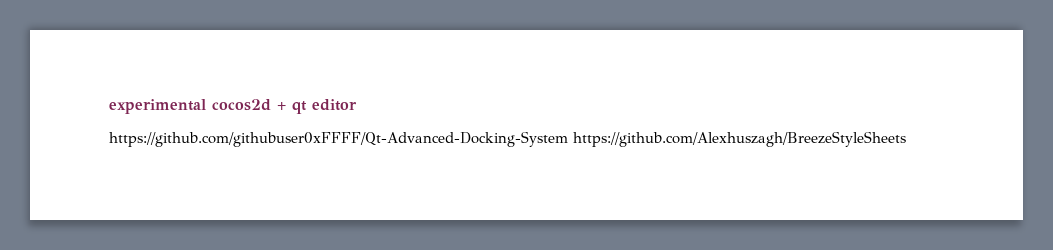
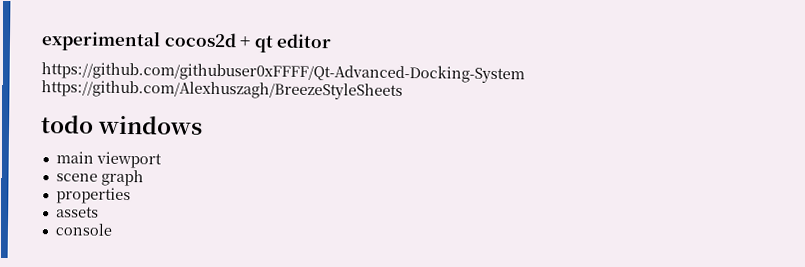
+ todo windows
+ main viewport
+ scene graph
+ properties
+ assets
+ console

